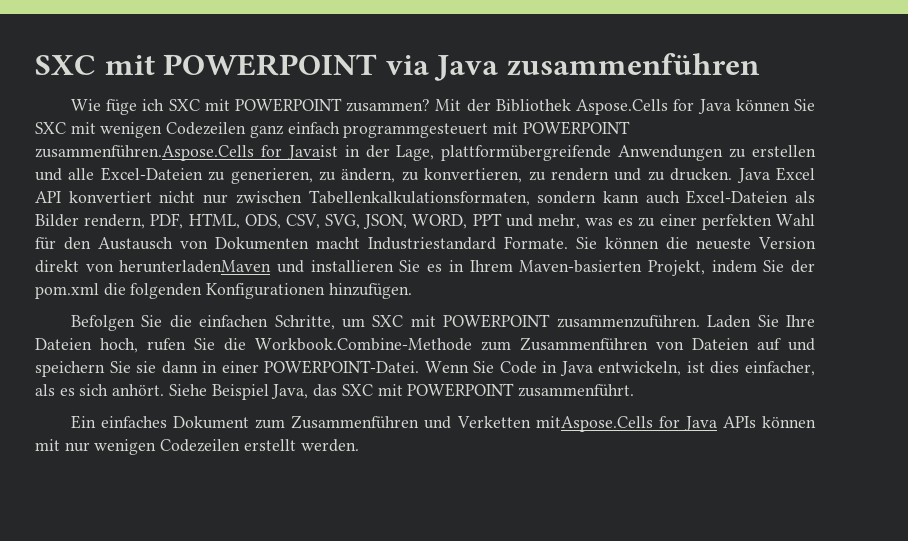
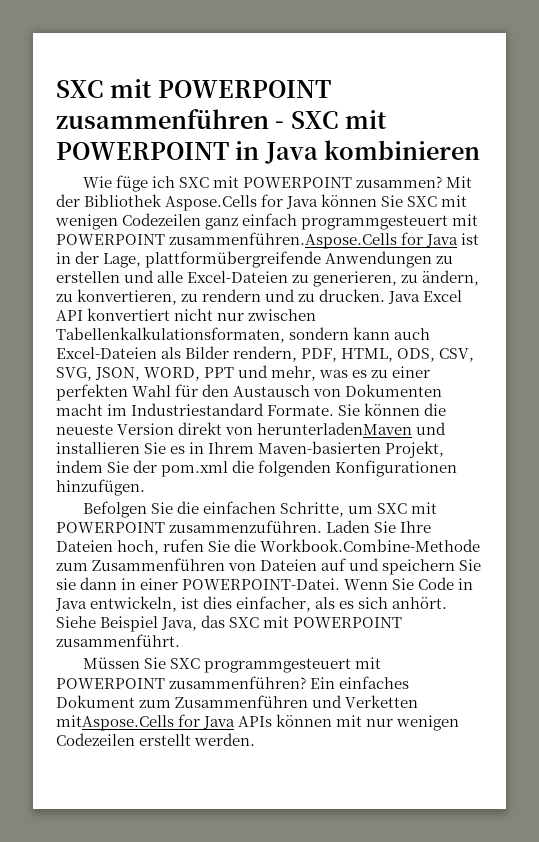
- SXC mit POWERPOINT via Java zusammenführen
+ SXC mit POWERPOINT zusammenführen - SXC mit POWERPOINT in Java kombinieren
- Mit der Bibliothek Aspose.Cells for Java können Sie SXC mit wenigen Codezeilen ganz einfach programmgesteuert mit POWERPOINT zusammenführen.Aspose.Cells for Javaist in der Lage, plattformübergreifende Anwendungen zu erstellen und alle Excel-Dateien zu generieren, zu ändern, zu konvertieren, zu rendern und zu drucken.
+ Mit der Bibliothek Aspose.Cells for Java können Sie SXC mit wenigen Codezeilen ganz einfach programmgesteuert mit POWERPOINT zusammenführen.Aspose.Cells for Java ist in der Lage, plattformübergreifende Anwendungen zu erstellen und alle Excel-Dateien zu generieren, zu ändern, zu konvertieren, zu rendern und zu drucken.
- Java Excel API konvertiert nicht nur zwischen Tabellenkalkulationsformaten, sondern kann auch Excel-Dateien als Bilder rendern, PDF, HTML, ODS, CSV, SVG, JSON, WORD, PPT und mehr, was es zu einer perfekten Wahl für den Austausch von Dokumenten macht Industriestandard Formate.
+ Java Excel API konvertiert nicht nur zwischen Tabellenkalkulationsformaten, sondern kann auch Excel-Dateien als Bilder rendern, PDF, HTML, ODS, CSV, SVG, JSON, WORD, PPT und mehr, was es zu einer perfekten Wahl für den Austausch von Dokumenten macht im Industriestandard Formate.
+ Müssen Sie SXC programmgesteuert mit POWERPOINT zusammenführen?

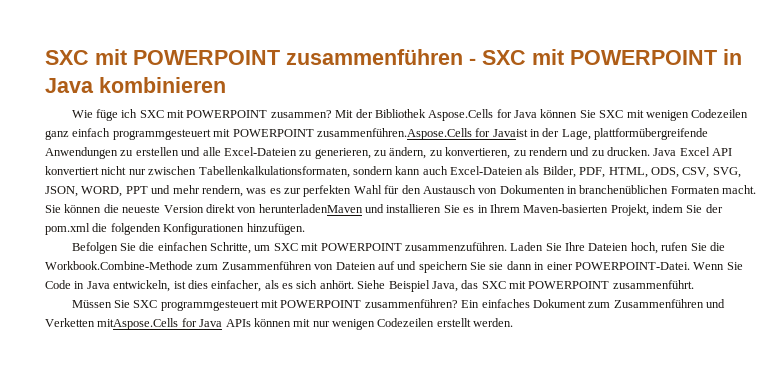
- Mit der Bibliothek Aspose.Cells for Java können Sie SXC mit wenigen Codezeilen ganz einfach programmgesteuert mit POWERPOINT zusammenführen.Aspose.Cells for Java ist in der Lage, plattformübergreifende Anwendungen zu erstellen und alle Excel-Dateien zu generieren, zu ändern, zu konvertieren, zu rendern und zu drucken.
+ Mit der Bibliothek Aspose.Cells for Java können Sie SXC mit wenigen Codezeilen ganz einfach programmgesteuert mit POWERPOINT zusammenführen.Aspose.Cells for Javaist in der Lage, plattformübergreifende Anwendungen zu erstellen und alle Excel-Dateien zu generieren, zu ändern, zu konvertieren, zu rendern und zu drucken.
- Java Excel API konvertiert nicht nur zwischen Tabellenkalkulationsformaten, sondern kann auch Excel-Dateien als Bilder rendern, PDF, HTML, ODS, CSV, SVG, JSON, WORD, PPT und mehr, was es zu einer perfekten Wahl für den Austausch von Dokumenten macht im Industriestandard Formate.
+ Java Excel API konvertiert nicht nur zwischen Tabellenkalkulationsformaten, sondern kann auch Excel-Dateien als Bilder, PDF, HTML, ODS, CSV, SVG, JSON, WORD, PPT und mehr rendern, was es zur perfekten Wahl für den Austausch von Dokumenten in branchenüblichen Formaten macht.

